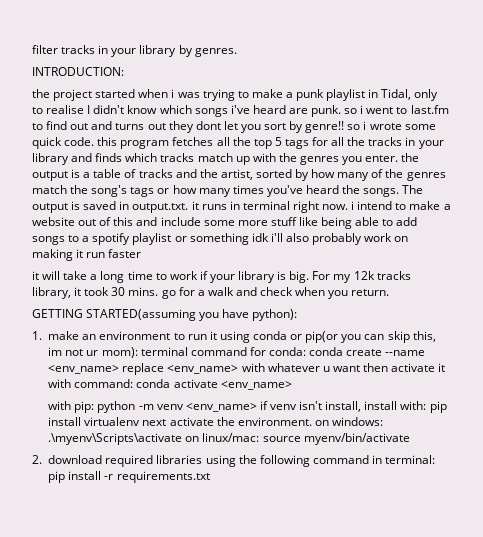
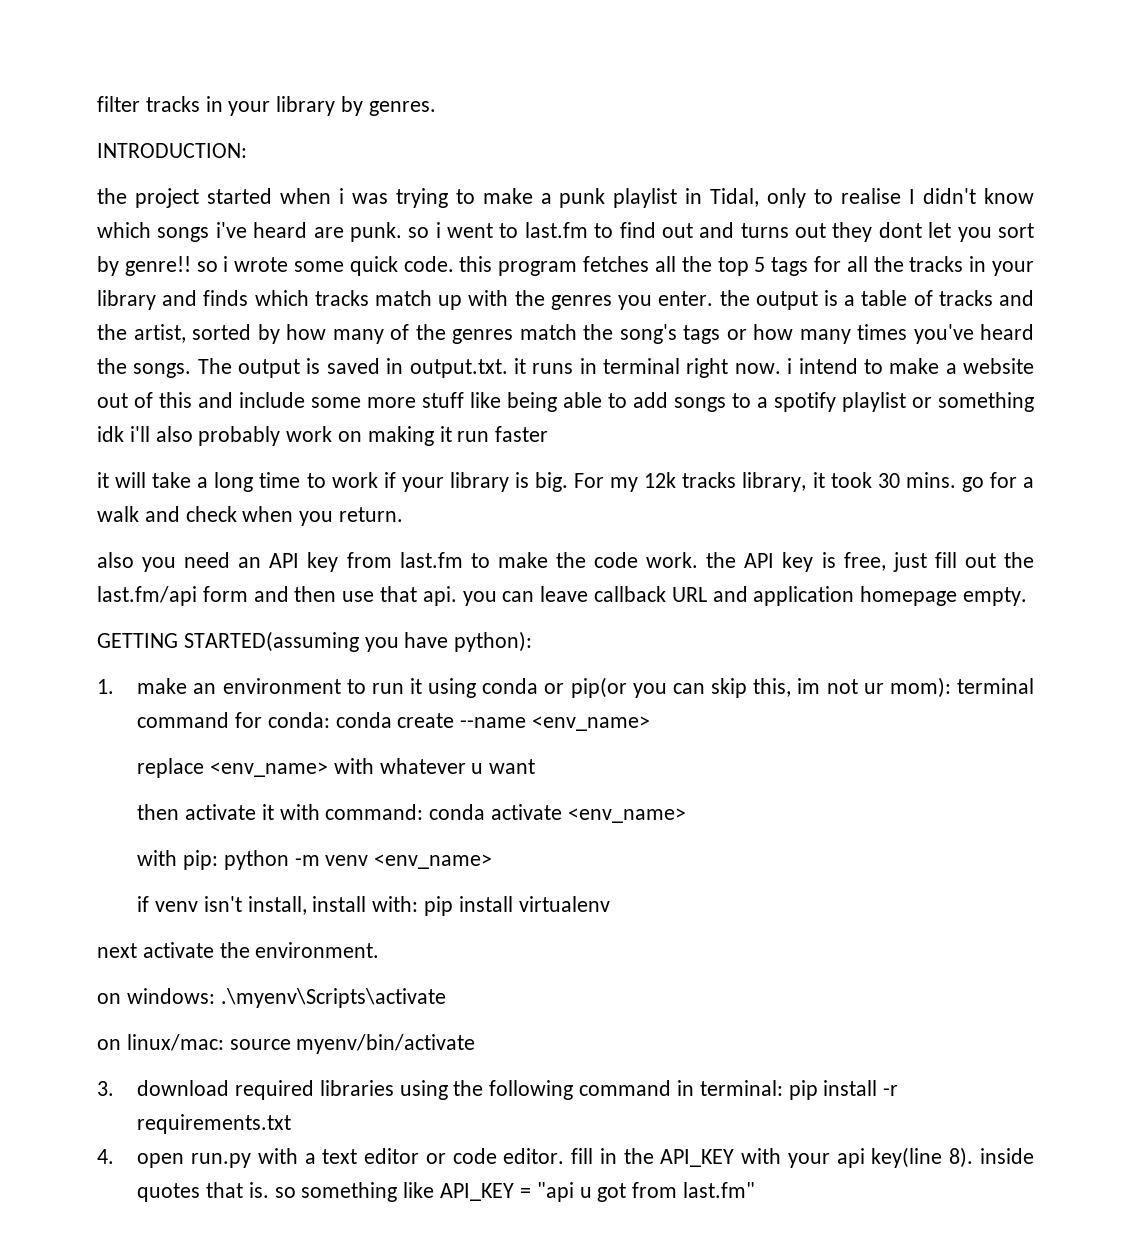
+ also you need an API key from last.fm to make the code work. the API key is free, just fill out the last.fm/api form and then use that api. you can leave callback URL and application homepage empty.
- 1. make an environment to run it using conda or pip(or you can skip this, im not ur mom): terminal command for conda: conda create --name <env_name> replace <env_name> with whatever u want then activate it with command: conda activate <env_name>
+ 1. make an environment to run it using conda or pip(or you can skip this, im not ur mom): terminal command for conda: conda create --name <env_name>
+ replace <env_name> with whatever u want
+ then activate it with command: conda activate <env_name>
- with pip: python -m venv <env_name> if venv isn't install, install with: pip install virtualenv next activate the environment. on windows: .\myenv\Scripts\activate on linux/mac: source myenv/bin/activate
+ with pip: python -m venv <env_name>
+ if venv isn't install, install with: pip install virtualenv
+ next activate the environment.
+ on windows: .\myenv\Scripts\activate
+ on linux/mac: source myenv/bin/activate
- 2. download required libraries using the following command in terminal: pip install -r requirements.txt
+ 3. download required libraries using the following command in terminal: pip install -r requirements.txt
+ 4. open run.py with a text editor or code editor. fill in the API_KEY with your api key(line 8). inside quotes that is. so something like API_KEY = "api u got from last.fm"

